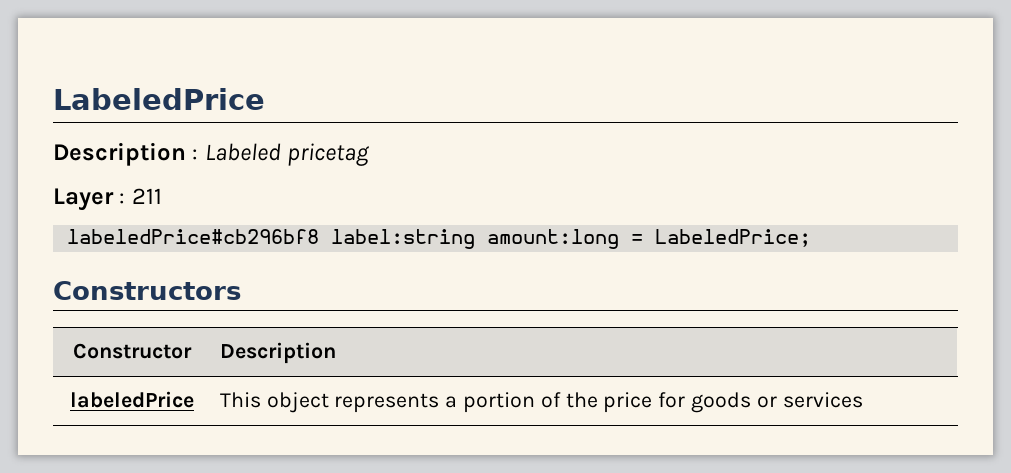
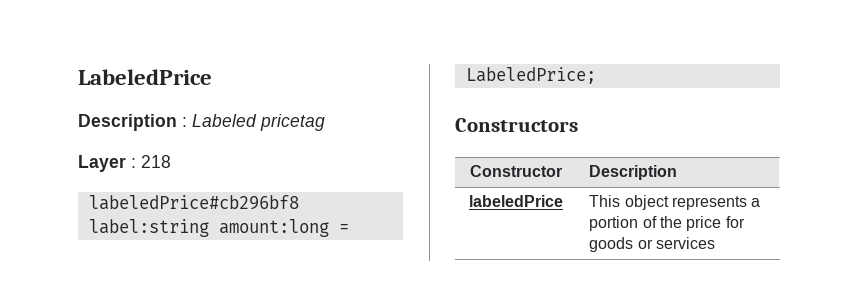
- Layer : 211
+ Layer : 218

